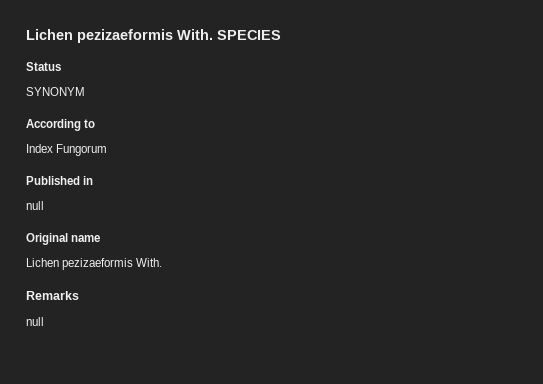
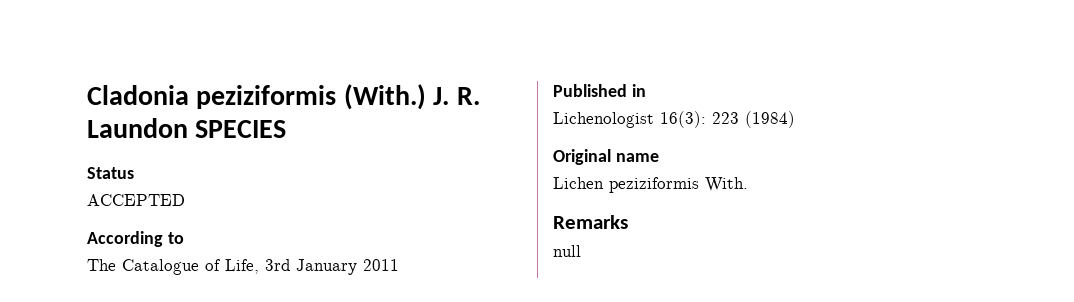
- Lichen pezizaeformis With. SPECIES
+ Cladonia peziziformis (With.) J. R. Laundon SPECIES
- SYNONYM
+ ACCEPTED
- Index Fungorum
+ The Catalogue of Life, 3rd January 2011
  Published in
- null
+ Lichenologist 16(3): 223 (1984)
  Original name
- Lichen pezizaeformis With.
+ Lichen peziziformis With.

